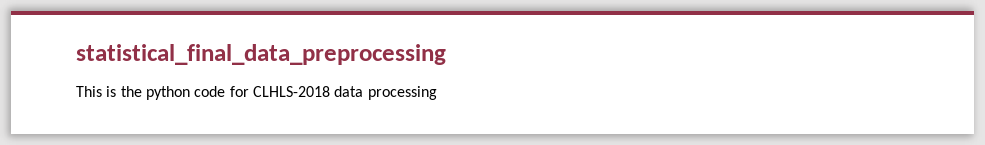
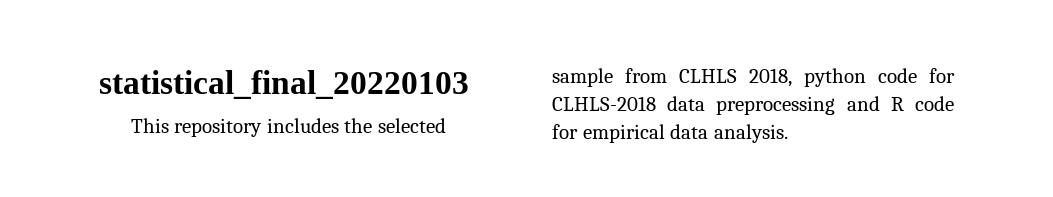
- statistical_final_data_preprocessing
+ statistical_final_20220103
- This is the python code for CLHLS-2018 data processing
+ This repository includes the selected sample from CLHLS 2018, python code for CLHLS-2018 data preprocessing and R code for empirical data analysis.

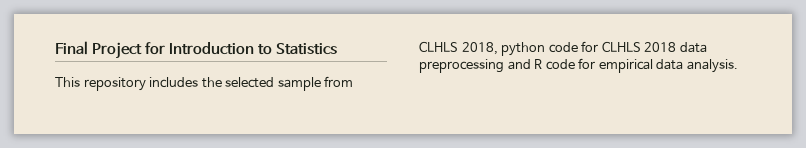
- statistical_final_20220103
+ Final Project for Introduction to Statistics
- This repository includes the selected sample from CLHLS 2018, python code for CLHLS-2018 data preprocessing and R code for empirical data analysis.
+ This repository includes the selected sample from CLHLS 2018, python code for CLHLS 2018 data preprocessing and R code for empirical data analysis.

